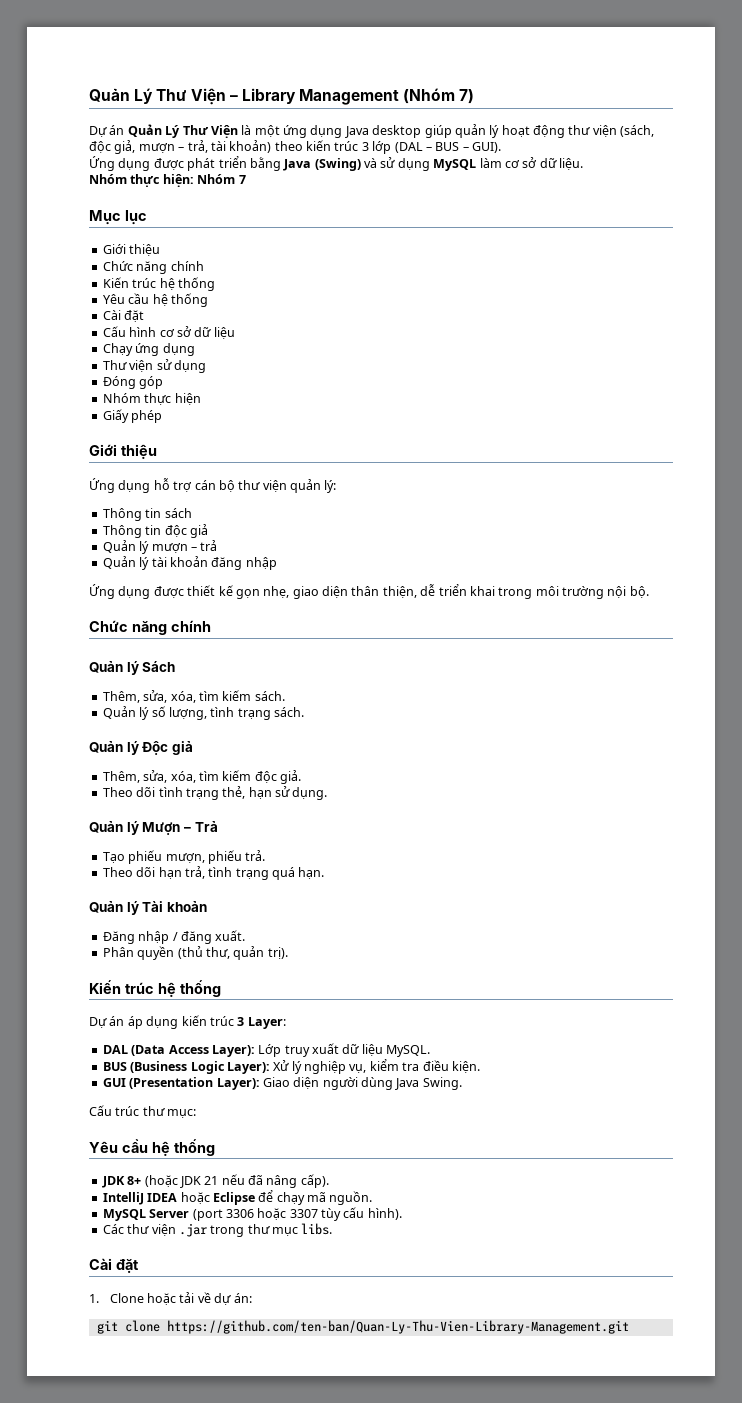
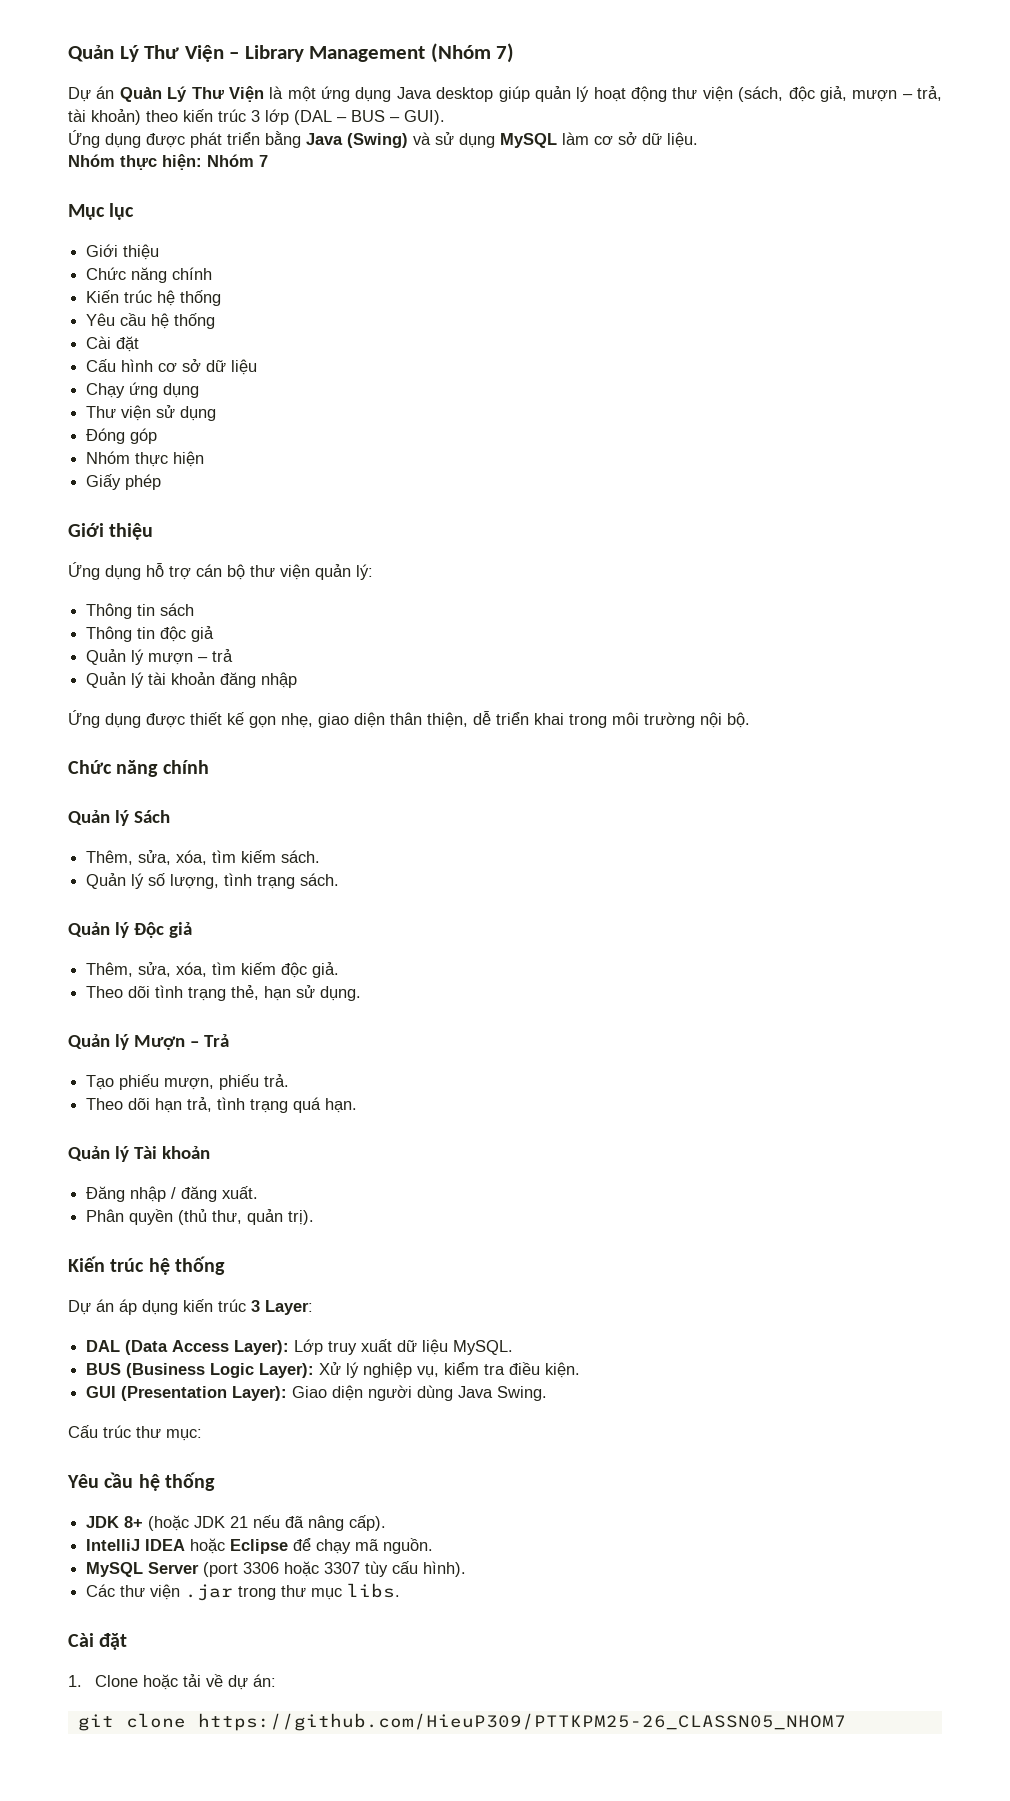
- git clone https://github.com/ten-ban/Quan-Ly-Thu-Vien-Library-Management.git
+ git clone https://github.com/HieuP309/PTTKPM25-26_CLASSN05_NHOM7

